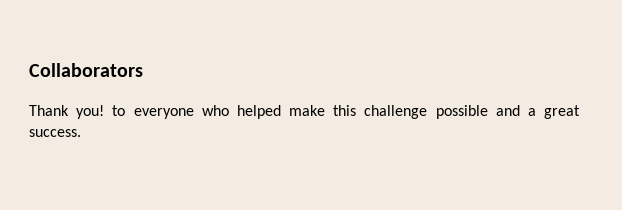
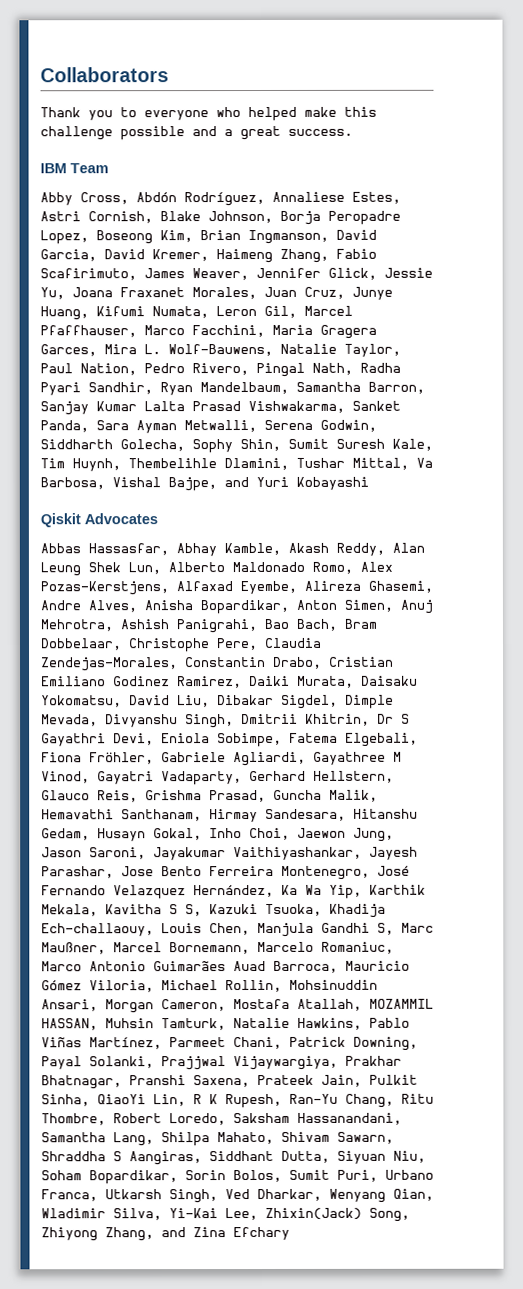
- Thank you! to everyone who helped make this challenge possible and a great success.
+ Thank you to everyone who helped make this challenge possible and a great success.
+ IBM Team
+ Abby Cross, Abdón Rodríguez, Annaliese Estes, Astri Cornish, Blake Johnson, Borja Peropadre Lopez, Boseong Kim, Brian Ingmanson, David Garcia, David Kremer, Haimeng Zhang, Fabio Scafirimuto, James Weaver, Jennifer Glick, Jessie Yu, Joana Fraxanet Morales, Juan Cruz, Junye Huang, Kifumi Numata, Leron Gil, Marcel Pfaffhauser, Marco Facchini, Maria Gragera Garces, Mira L. Wolf-Bauwens, Natalie Taylor, Paul Nation, Pedro Rivero, Pingal Nath, Radha Pyari Sandhir, Ryan Mandelbaum, Samantha Barron, Sanjay Kumar Lalta Prasad Vishwakarma, Sanket Panda, Sara Ayman Metwalli, Serena Godwin, Siddharth Golecha, Sophy Shin, Sumit Suresh Kale, Tim Huynh, Thembelihle Dlamini, Tushar Mittal, Va Barbosa, Vishal Bajpe, and Yuri Kobayashi
+ Qiskit Advocates
+ Abbas Hassasfar, Abhay Kamble, Akash Reddy, Alan Leung Shek Lun, Alberto Maldonado Romo, Alex Pozas-Kerstjens, Alfaxad Eyembe, Alireza Ghasemi, Andre Alves, Anisha Bopardikar, Anton Simen, Anuj Mehrotra, Ashish Panigrahi, Bao Bach, Bram Dobbelaar, Christophe Pere, Claudia Zendejas-Morales, Constantin Drabo, Cristian Emiliano Godinez Ramirez, Daiki Murata, Daisaku Yokomatsu, David Liu, Dibakar Sigdel, Dimple Mevada, Divyanshu Singh, Dmitrii Khitrin, Dr S Gayathri Devi, Eniola Sobimpe, Fatema Elgebali, Fiona Fröhler, Gabriele Agliardi, Gayathree M Vinod, Gayatri Vadaparty, Gerhard Hellstern, Glauco Reis, Grishma Prasad, Guncha Malik, Hemavathi Santhanam, Hirmay Sandesara, Hitanshu Gedam, Husayn Gokal, Inho Choi, Jaewon Jung, Jason Saroni, Jayakumar Vaithiyashankar, Jayesh Parashar, Jose Bento Ferreira Montenegro, José Fernando Velazquez Hernández, Ka Wa Yip, Karthik Mekala, Kavitha S S, Kazuki Tsuoka, Khadija Ech-challaouy, Louis Chen, Manjula Gandhi S, Marc Maußner, Marcel Bornemann, Marcelo Romaniuc, Marco Antonio Guimarães Auad Barroca, Mauricio Gómez Viloria, Michael Rollin, Mohsinuddin Ansari, Morgan Cameron, Mostafa Atallah, MOZAMMIL HASSAN, Muhsin Tamturk, Natalie Hawkins, Pablo Viñas Martínez, Parmeet Chani, Patrick Downing, Payal Solanki, Prajjwal Vijaywargiya, Prakhar Bhatnagar, Pranshi Saxena, Prateek Jain, Pulkit Sinha, QiaoYi Lin, R K Rupesh, Ran-Yu Chang, Ritu Thombre, Robert Loredo, Saksham Hassanandani, Samantha Lang, Shilpa Mahato, Shivam Sawarn, Shraddha S Aangiras, Siddhant Dutta, Siyuan Niu, Soham Bopardikar, Sorin Bolos, Sumit Puri, Urbano Franca, Utkarsh Singh, Ved Dharkar, Wenyang Qian, Wladimir Silva, Yi-Kai Lee, Zhixin(Jack) Song, Zhiyong Zhang, and Zina Efchary

